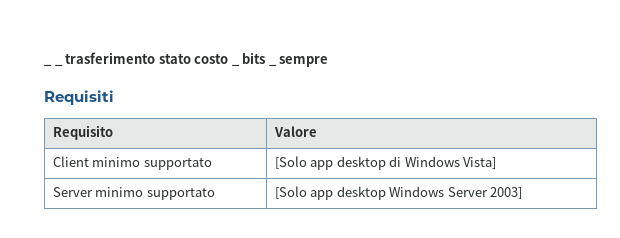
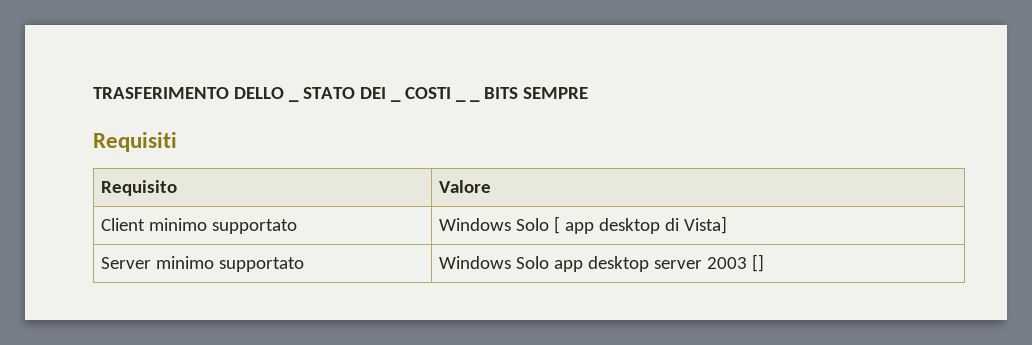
- _ _ trasferimento stato costo _ bits _ sempre
+ TRASFERIMENTO DELLO _ STATO DEI _ COSTI _ _ BITS SEMPRE
- Client minimo supportato | [Solo app desktop di Windows Vista]
+ Client minimo supportato | Windows Solo [ app desktop di Vista]
- Server minimo supportato | [Solo app desktop Windows Server 2003]
+ Server minimo supportato | Windows Solo app desktop server 2003 []

